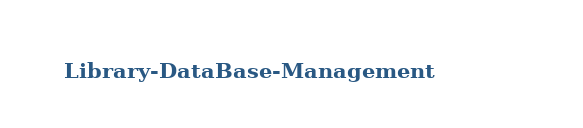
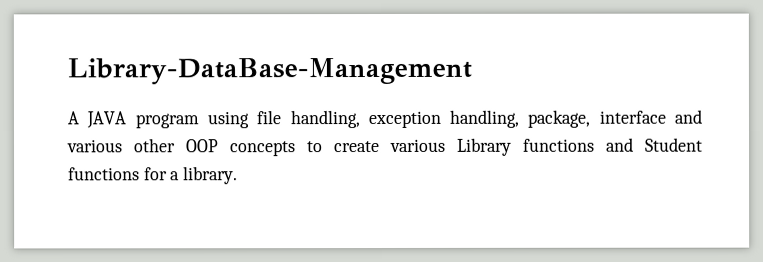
+ A JAVA program using file handling, exception handling, package, interface and various other OOP concepts to create various Library functions and Student functions for a library.

